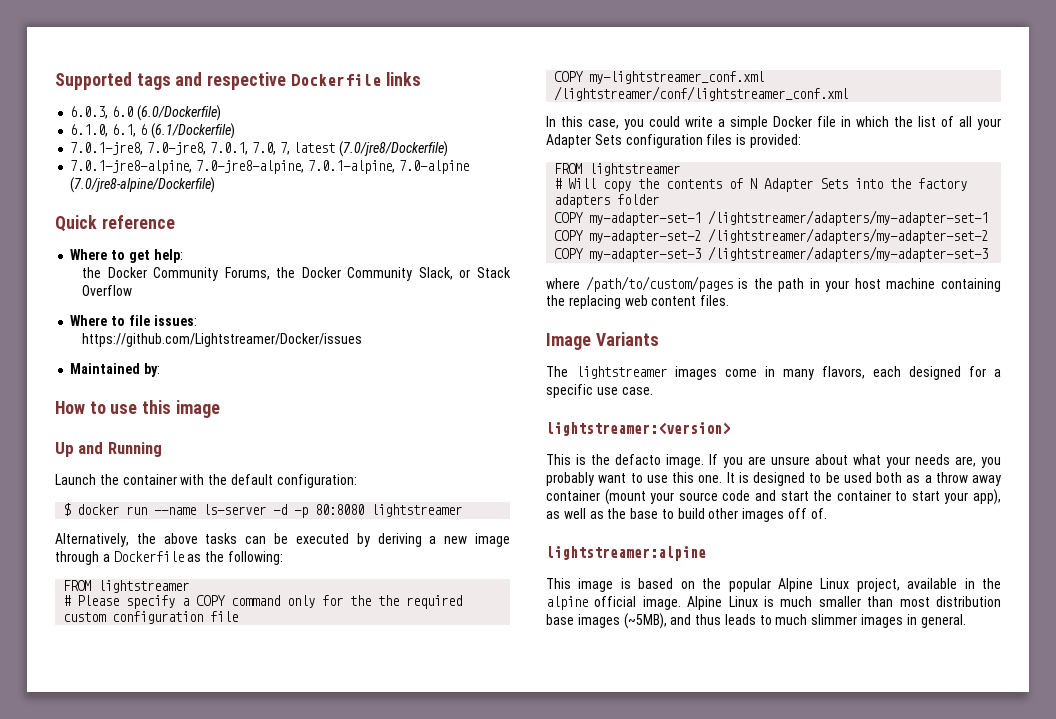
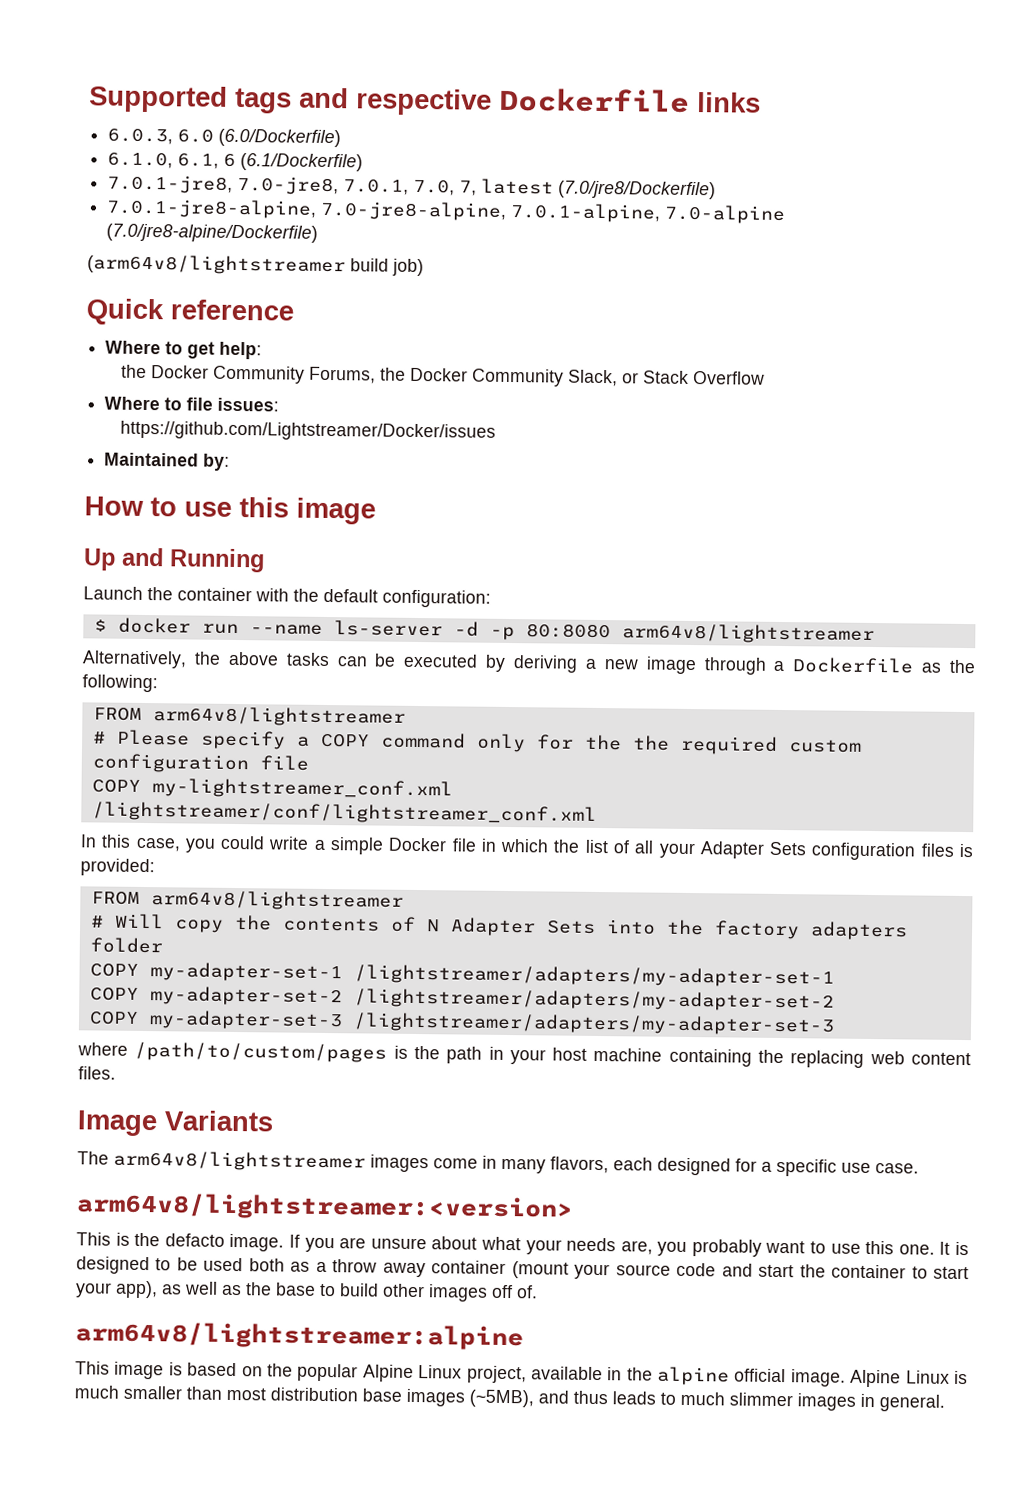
+ (arm64v8/lightstreamer build job)
- $ docker run --name ls-server -d -p 80:8080 lightstreamer
+ $ docker run --name ls-server -d -p 80:8080 arm64v8/lightstreamer
  Alternatively, the above tasks can be executed by deriving a new image through a Dockerfile as the following:
- FROM lightstreamer
+ FROM arm64v8/lightstreamer
  In this case, you could write a simple Docker file in which the list of all your Adapter Sets configuration files is provided:
- FROM lightstreamer
+ FROM arm64v8/lightstreamer
- The lightstreamer images come in many flavors, each designed for a specific use case.
+ The arm64v8/lightstreamer images come in many flavors, each designed for a specific use case.
- lightstreamer:<version>
+ arm64v8/lightstreamer:<version>
- lightstreamer:alpine
+ arm64v8/lightstreamer:alpine

